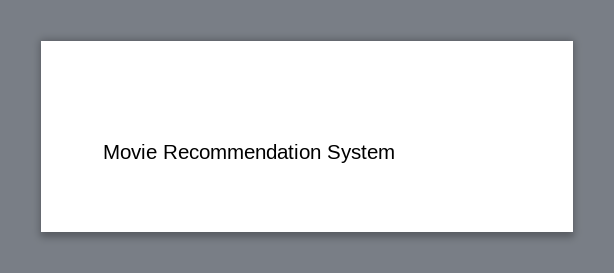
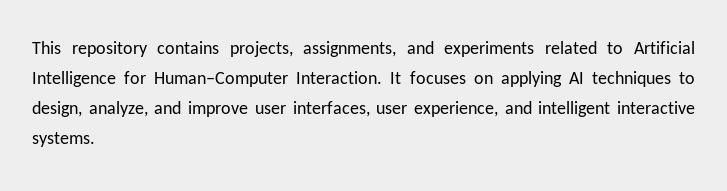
- Movie Recommendation System
+ This repository contains projects, assignments, and experiments related to Artificial Intelligence for Human–Computer Interaction. It focuses on applying AI techniques to design, analyze, and improve user interfaces, user experience, and intelligent interactive systems.

